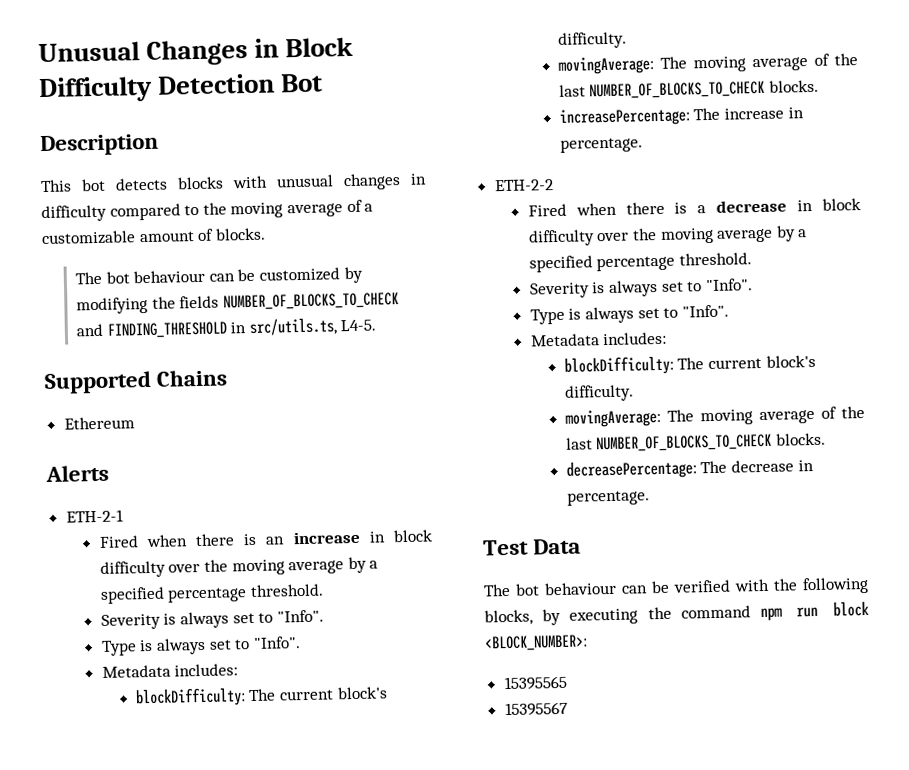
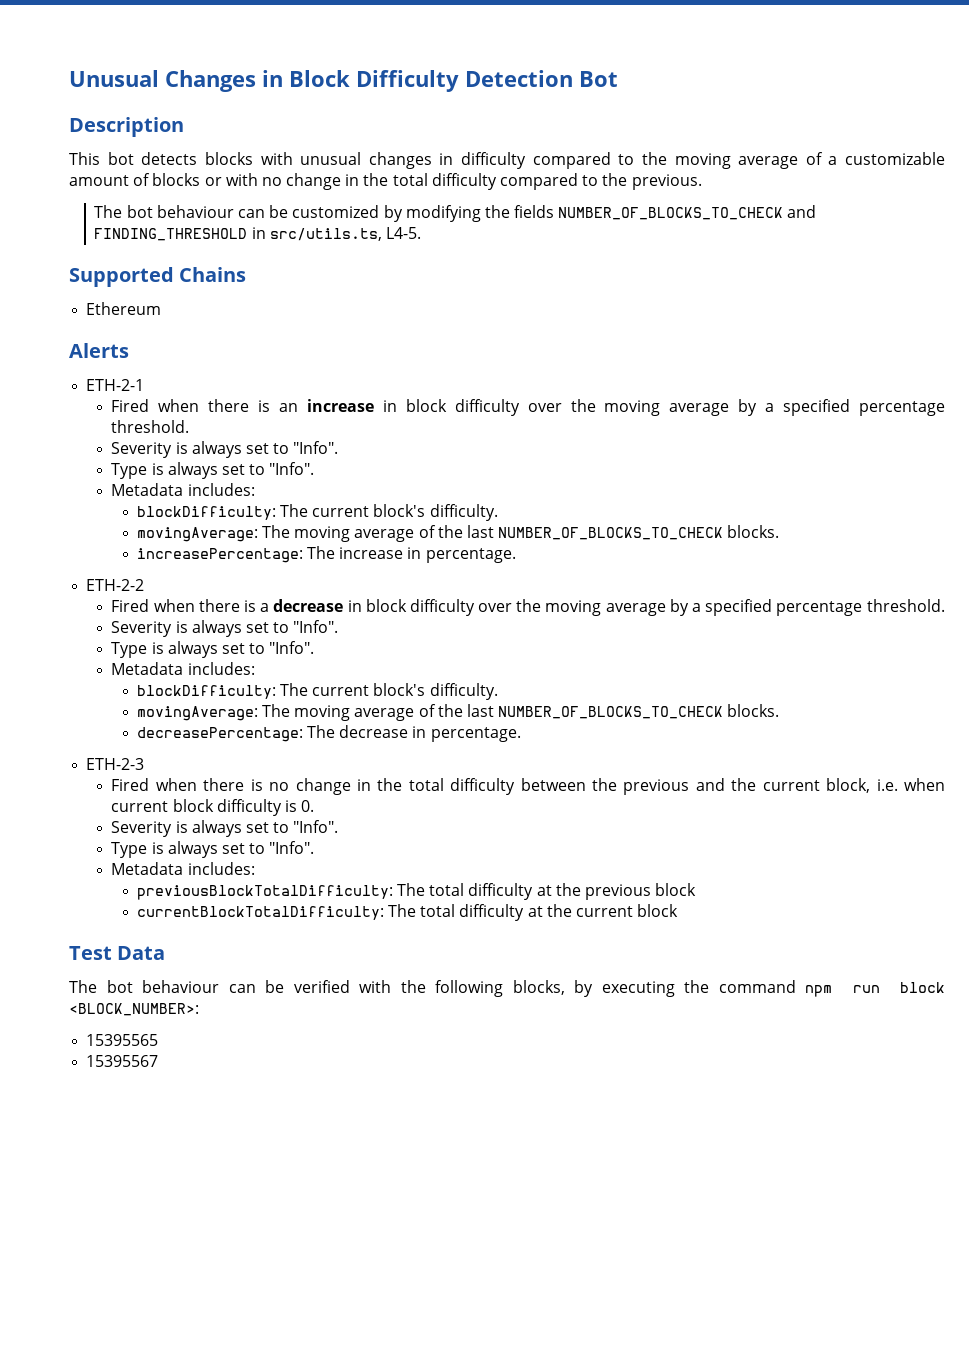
- This bot detects blocks with unusual changes in difficulty compared to the moving average of a customizable amount of blocks.
+ This bot detects blocks with unusual changes in difficulty compared to the moving average of a customizable amount of blocks or with no change in the total difficulty compared to the previous.
+ ETH-2-3
+ Fired when there is no change in the total difficulty between the previous and the current block, i.e. when current block difficulty is 0.
+ Severity is always set to "Info".
+ Type is always set to "Info".
+ Metadata includes:
+ previousBlockTotalDifficulty: The total difficulty at the previous block
+ currentBlockTotalDifficulty: The total difficulty at the current block

